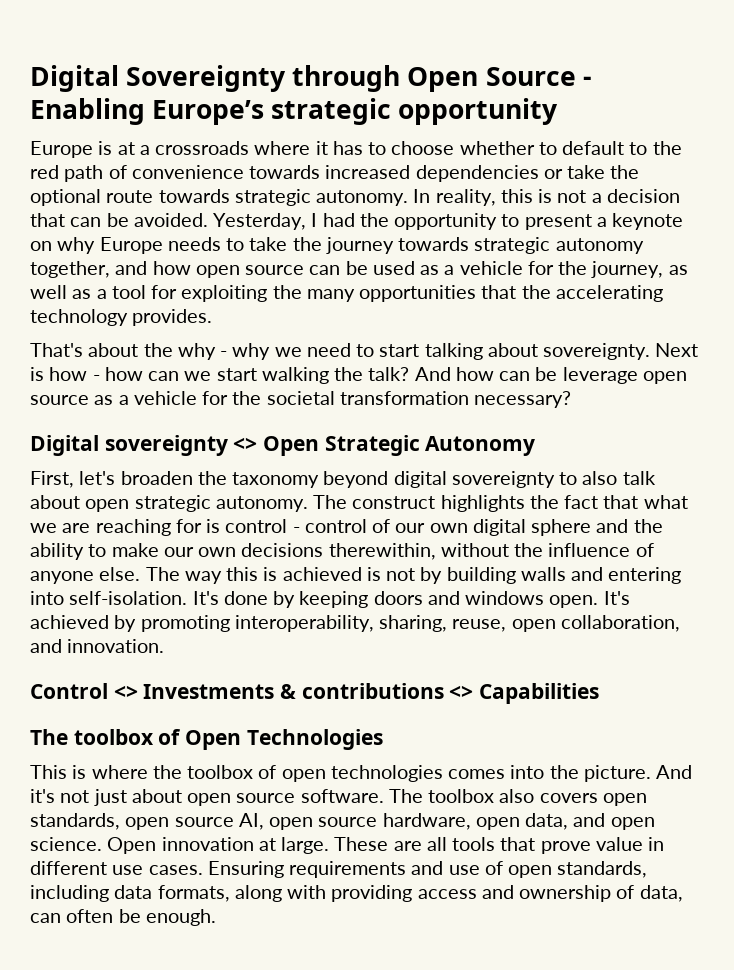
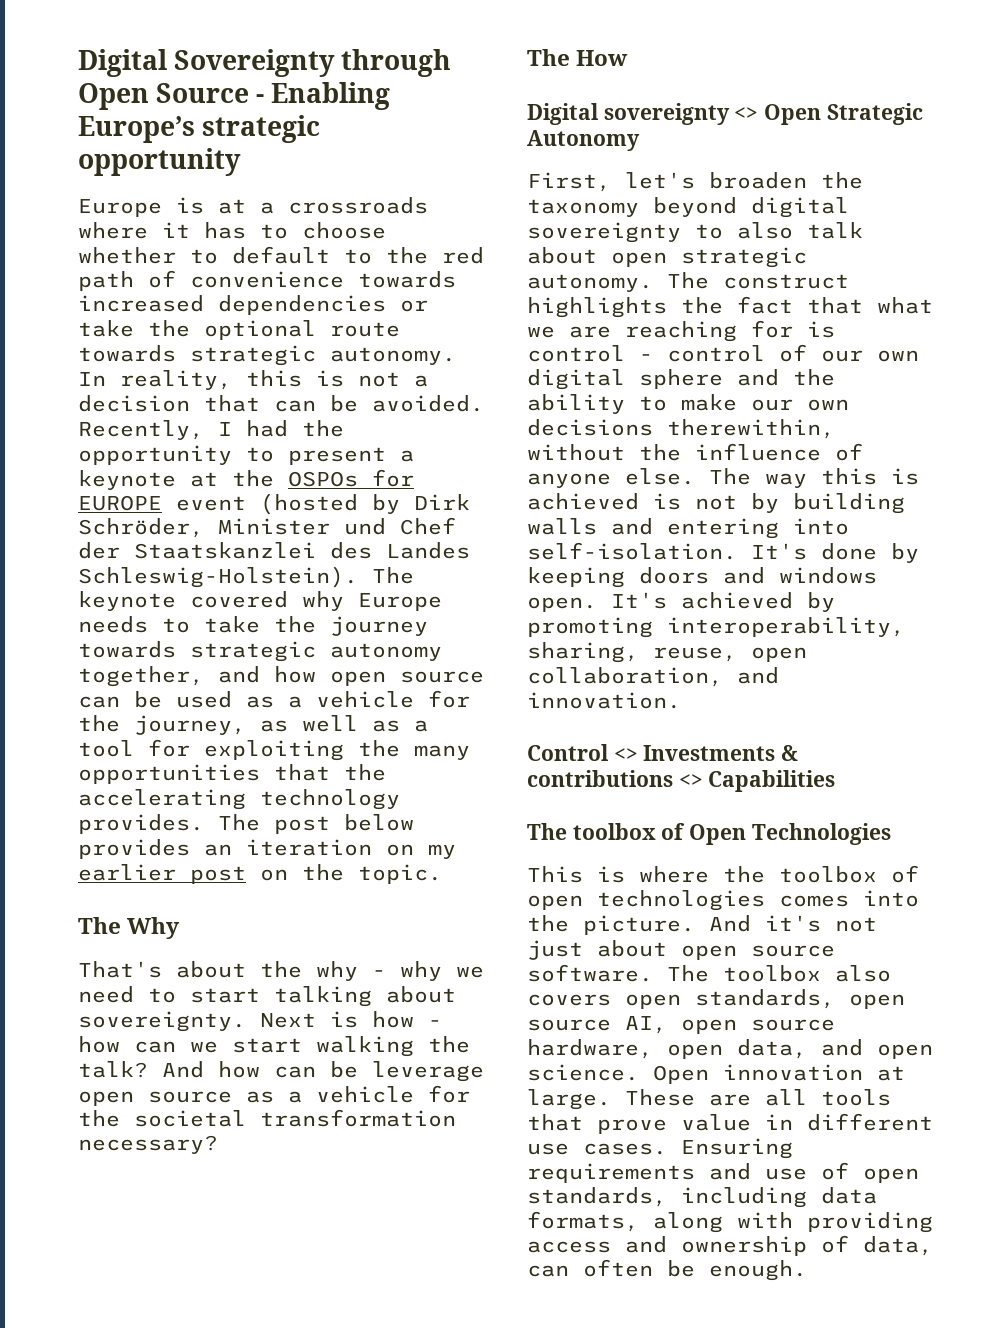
- Yesterday, I had the opportunity to present a keynote on why Europe needs to take the journey towards strategic autonomy together, and how open source can be used as a vehicle for the journey, as well as a tool for exploiting the many opportunities that the accelerating technology provides.
+ Recently, I had the opportunity to present a keynote at the OSPOs for EUROPE event (hosted by Dirk Schröder, Minister und Chef der Staatskanzlei des Landes Schleswig-Holstein). The keynote covered why Europe needs to take the journey towards strategic autonomy together, and how open source can be used as a vehicle for the journey, as well as a tool for exploiting the many opportunities that the accelerating technology provides. The post below provides an iteration on my earlier post on the topic.
+ The Why
+ The How

